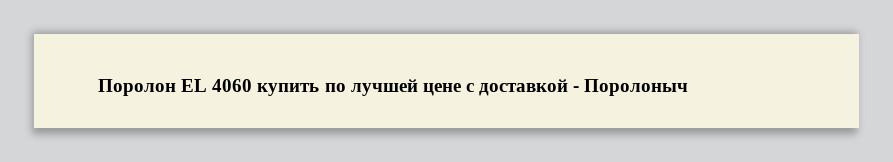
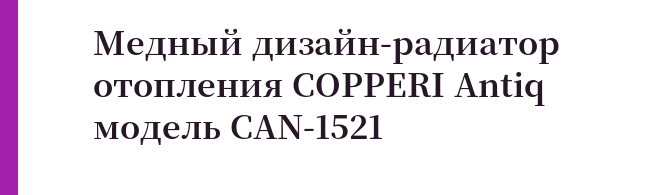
- Поролон EL 4060 купить по лучшей цене с доставкой - Поролоныч
+ Медный дизайн-радиатор отопления COPPERI Antiq модель CAN-1521

